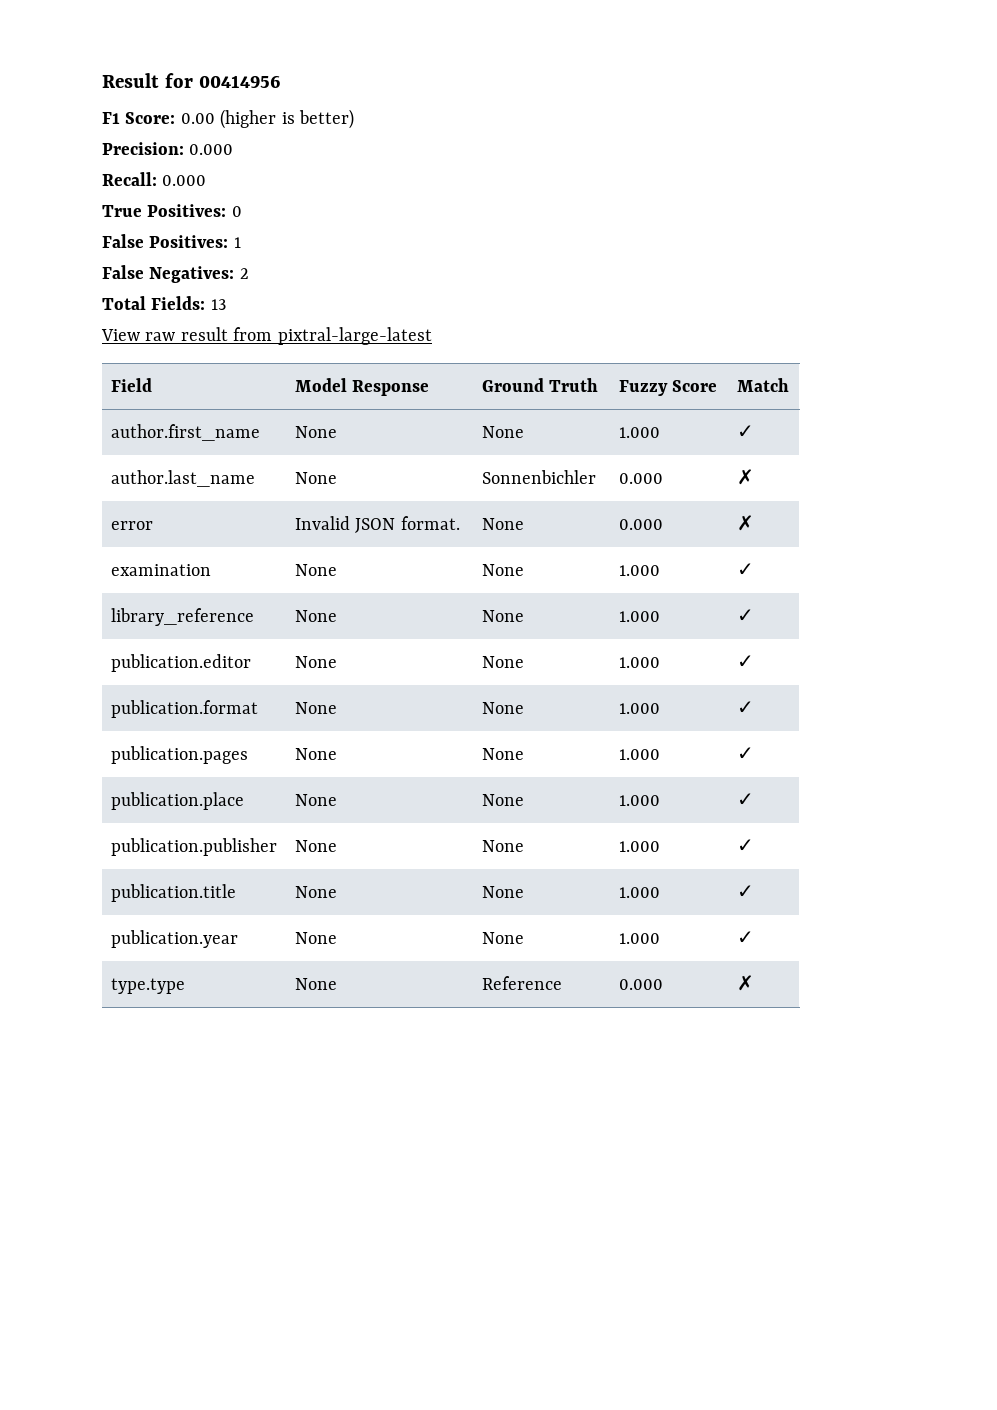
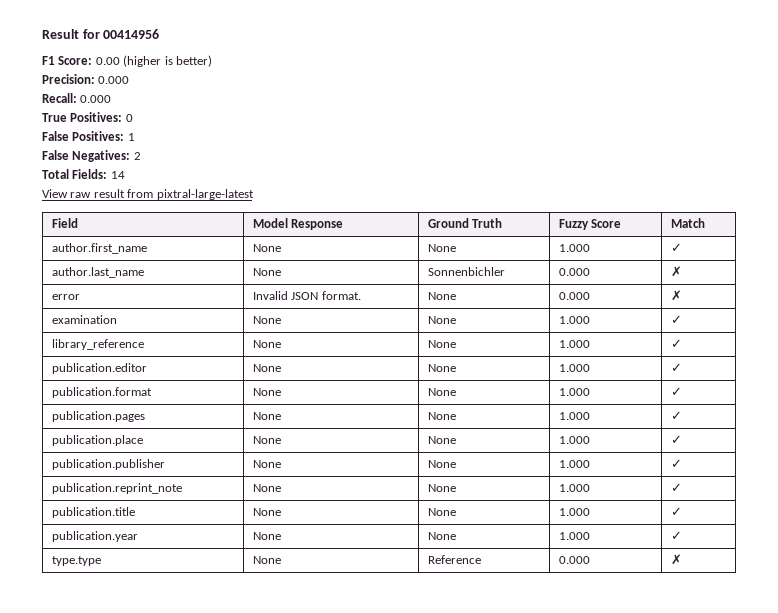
- Total Fields: 13
+ Total Fields: 14
+ publication.reprint_note | None | None | 1.000 | ✓

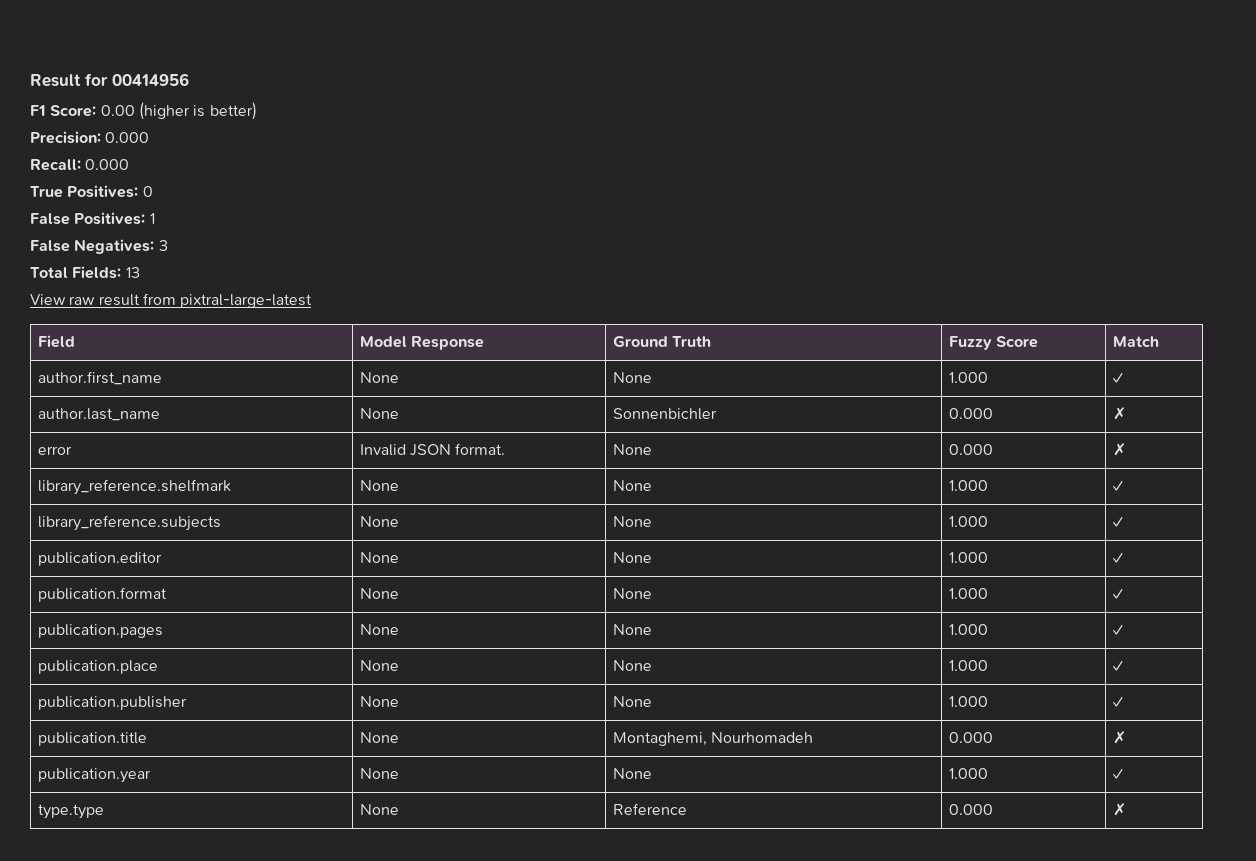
- False Negatives: 2
+ False Negatives: 3
- Total Fields: 14
+ Total Fields: 13
- examination | None | None | 1.000 | ✓
- library_reference | None | None | 1.000 | ✓
+ library_reference.shelfmark | None | None | 1.000 | ✓
+ library_reference.subjects | None | None | 1.000 | ✓
- publication.reprint_note | None | None | 1.000 | ✓
- publication.title | None | None | 1.000 | ✓
+ publication.title | None | Montaghemi, Nourhomadeh | 0.000 | ✗

